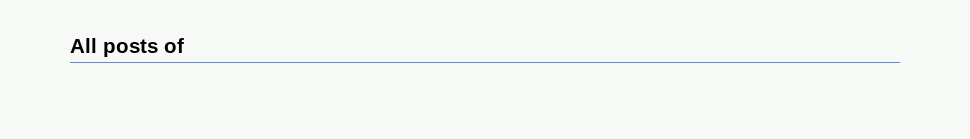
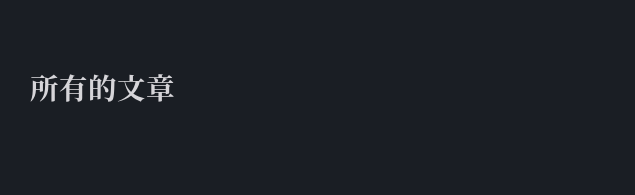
- All posts of
+ 所有的文章

